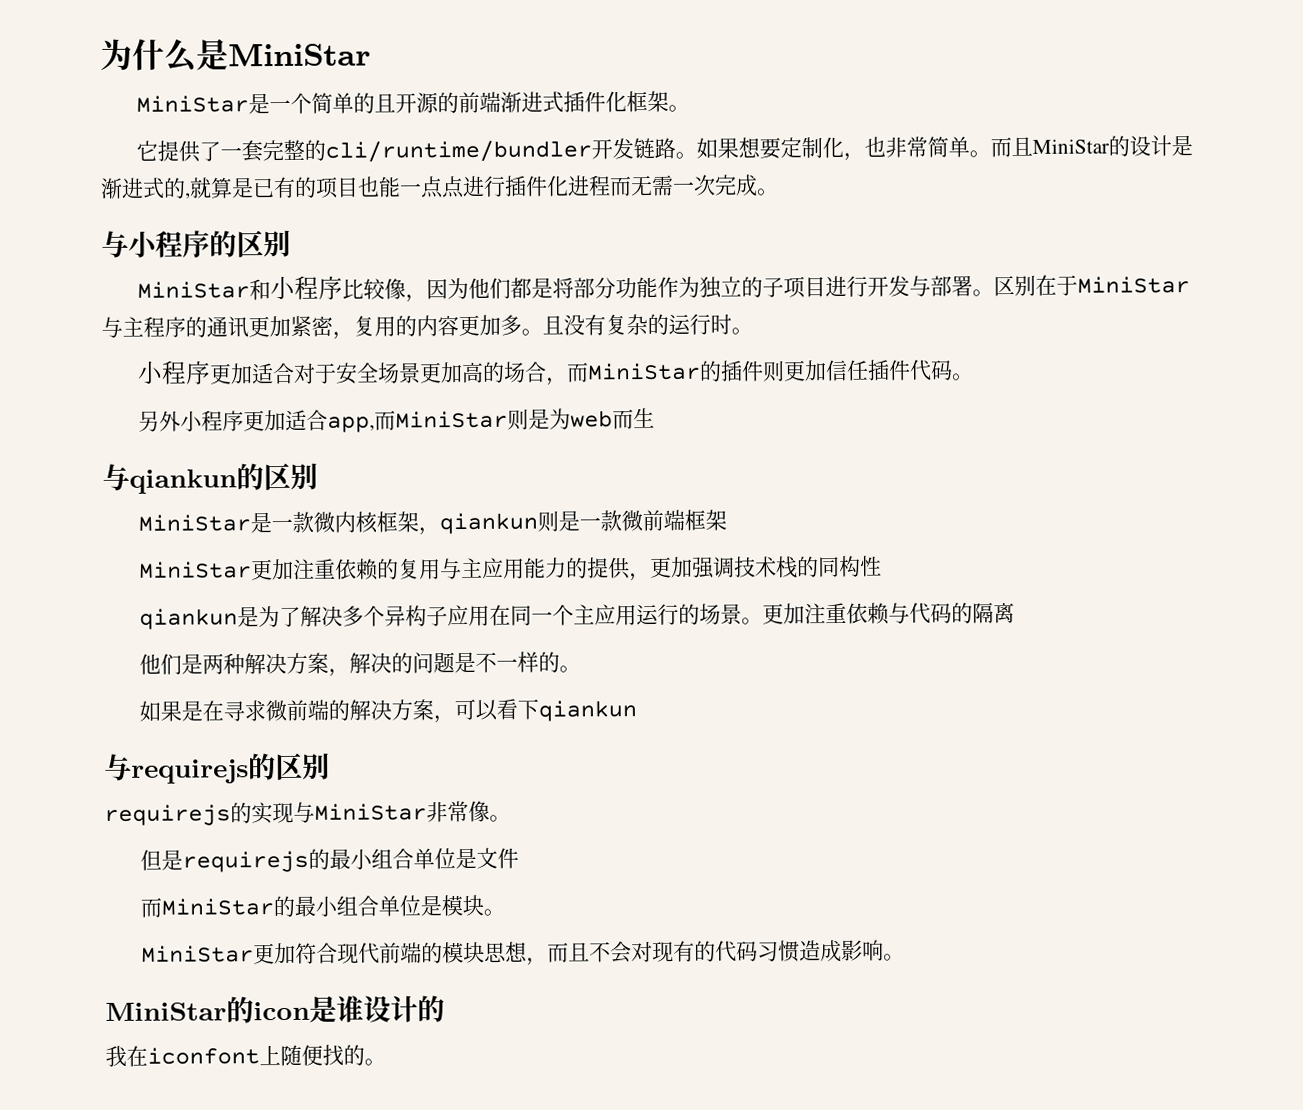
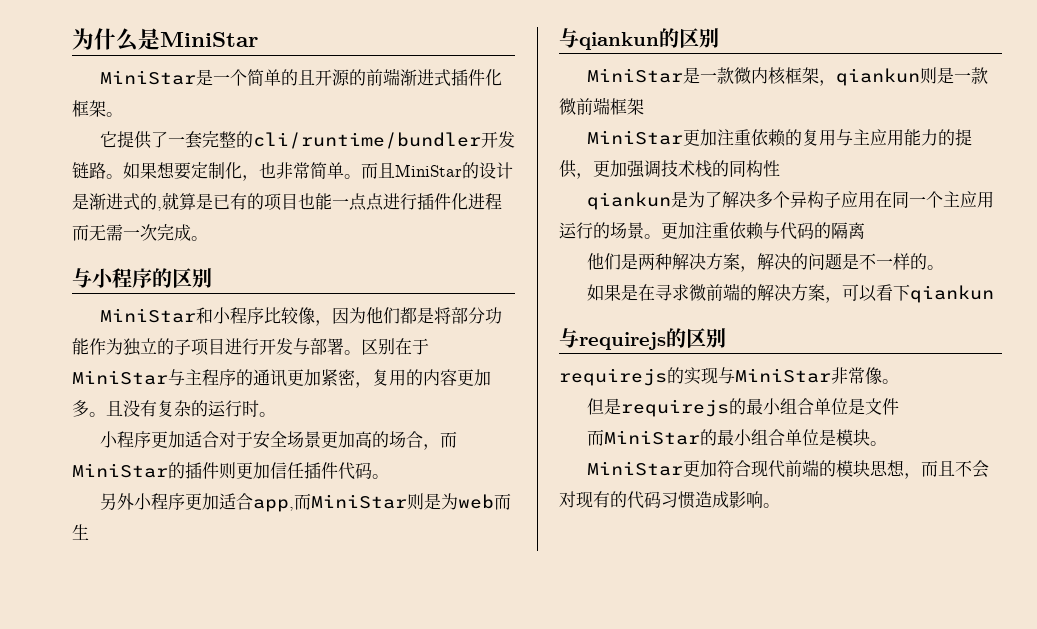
- MiniStar的icon是谁设计的
- 我在iconfont上随便找的。

